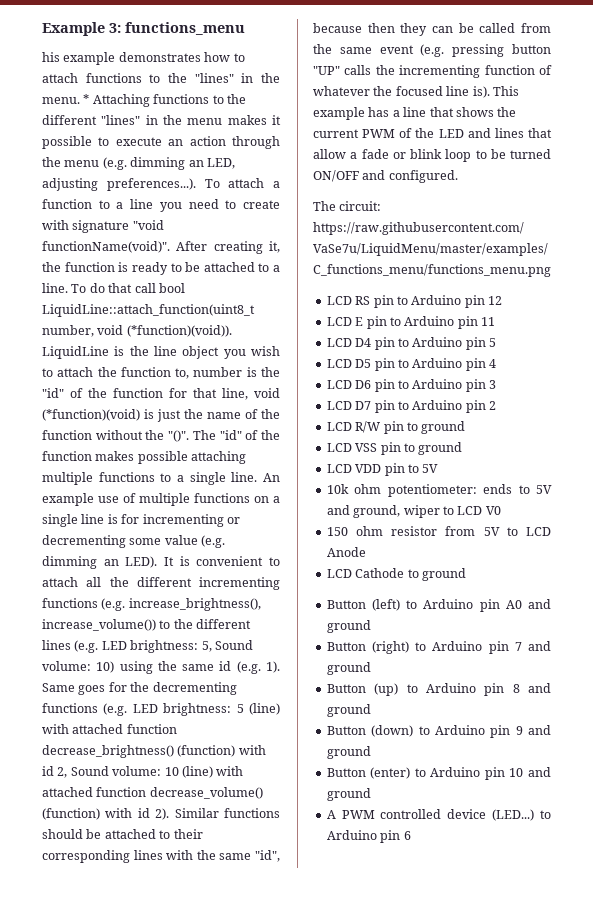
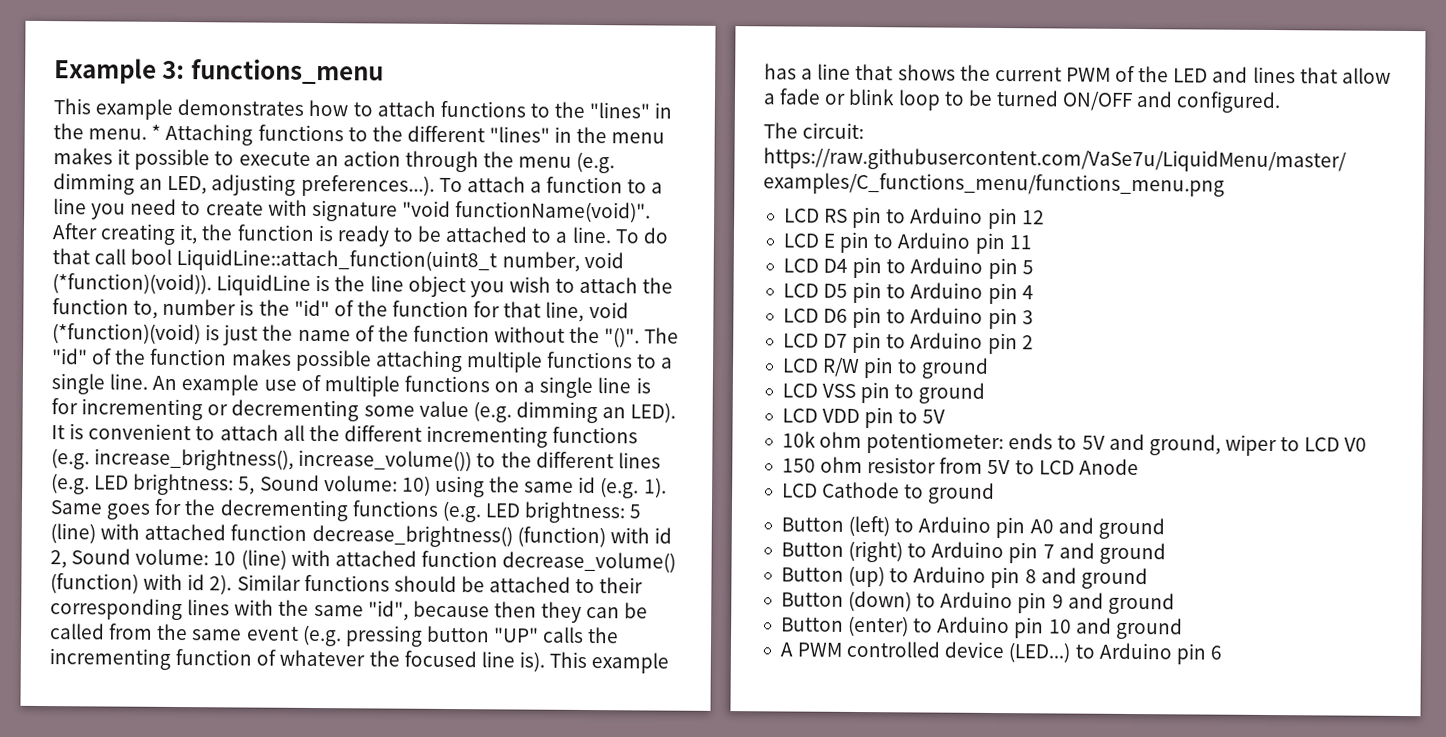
- his example demonstrates how to attach functions to the "lines" in the menu.
+ This example demonstrates how to attach functions to the "lines" in the menu.

